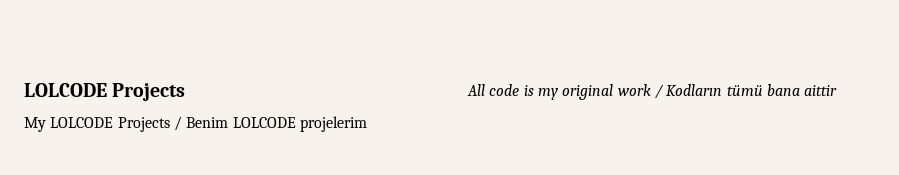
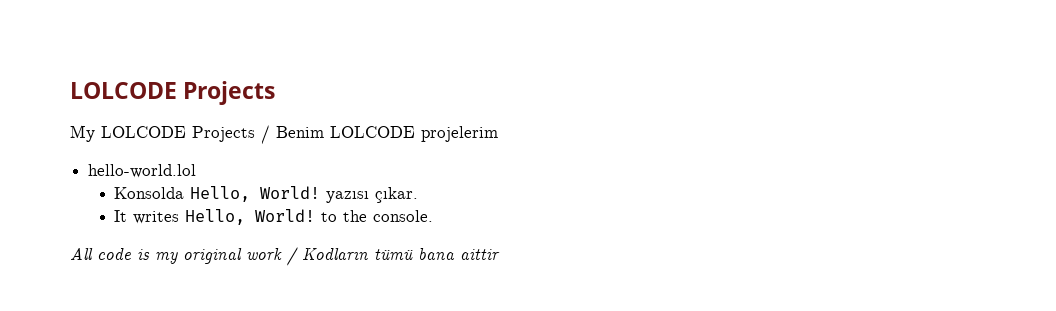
+ hello-world.lol
+ Konsolda Hello, World! yazısı çıkar.
+ It writes Hello, World! to the console.

